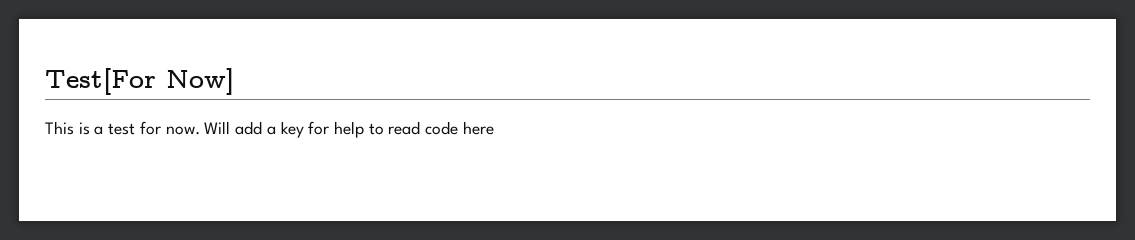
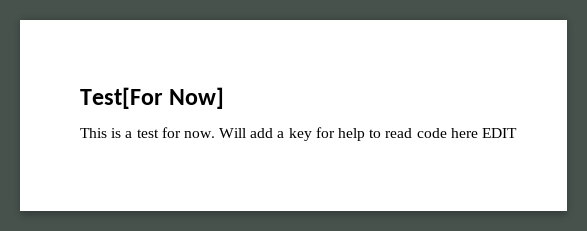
- Will add a key for help to read code here
+ Will add a key for help to read code here EDIT

